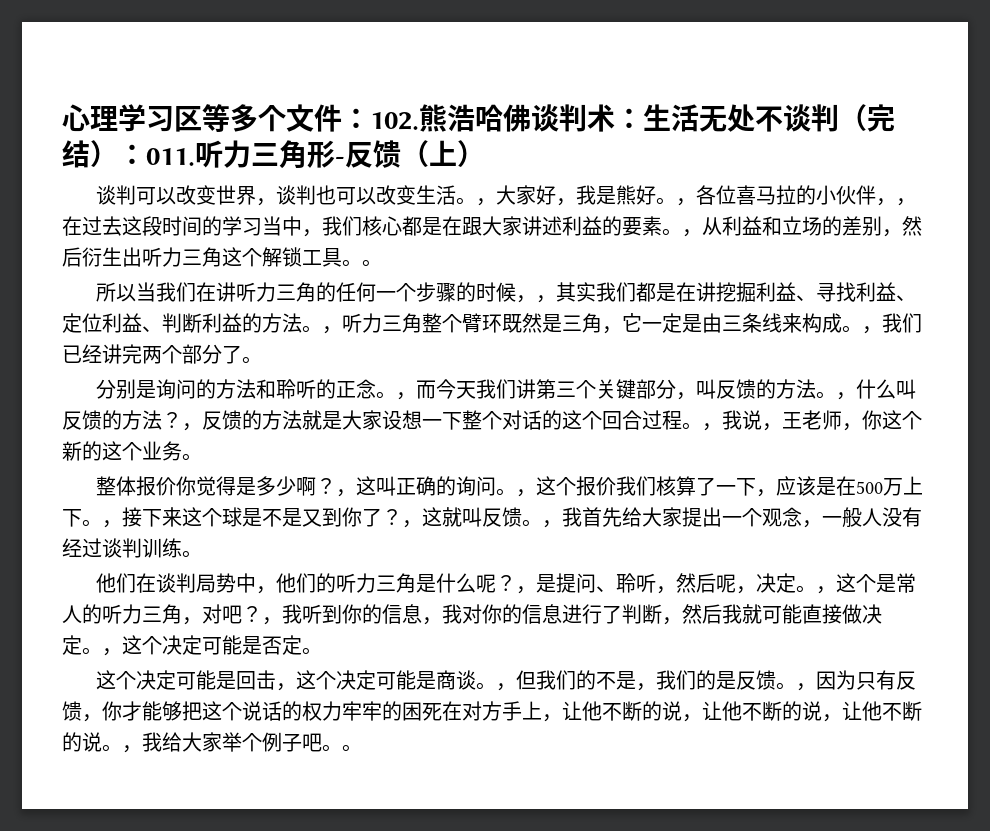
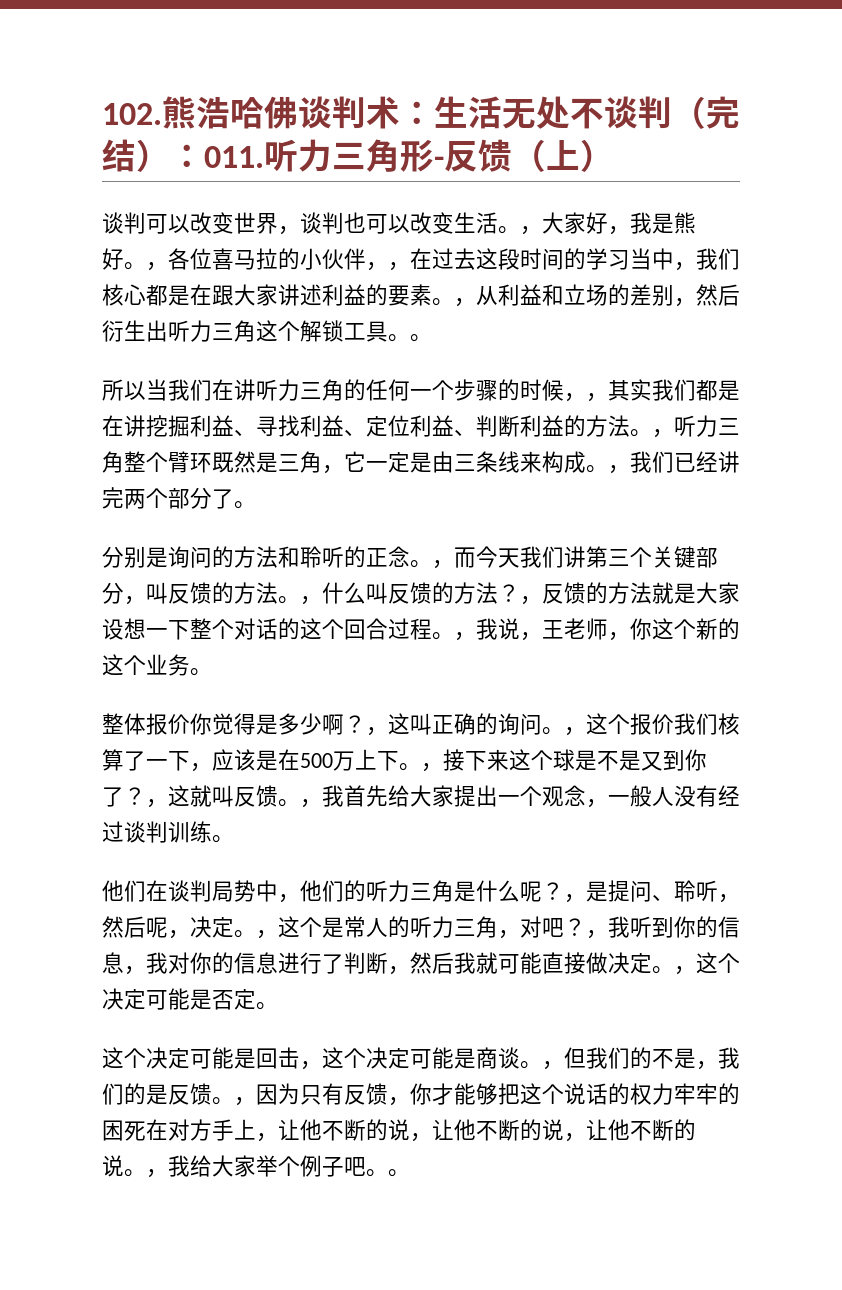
- 心理学习区等多个文件：102.熊浩哈佛谈判术：生活无处不谈判（完结）：011.听力三角形-反馈（上）
+ 102.熊浩哈佛谈判术：生活无处不谈判（完结）：011.听力三角形-反馈（上）

